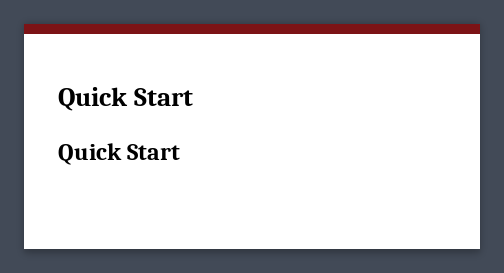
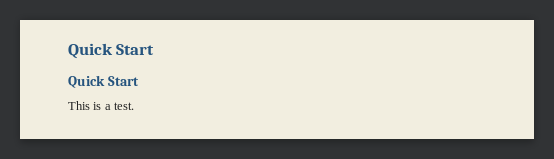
+ This is a test.

